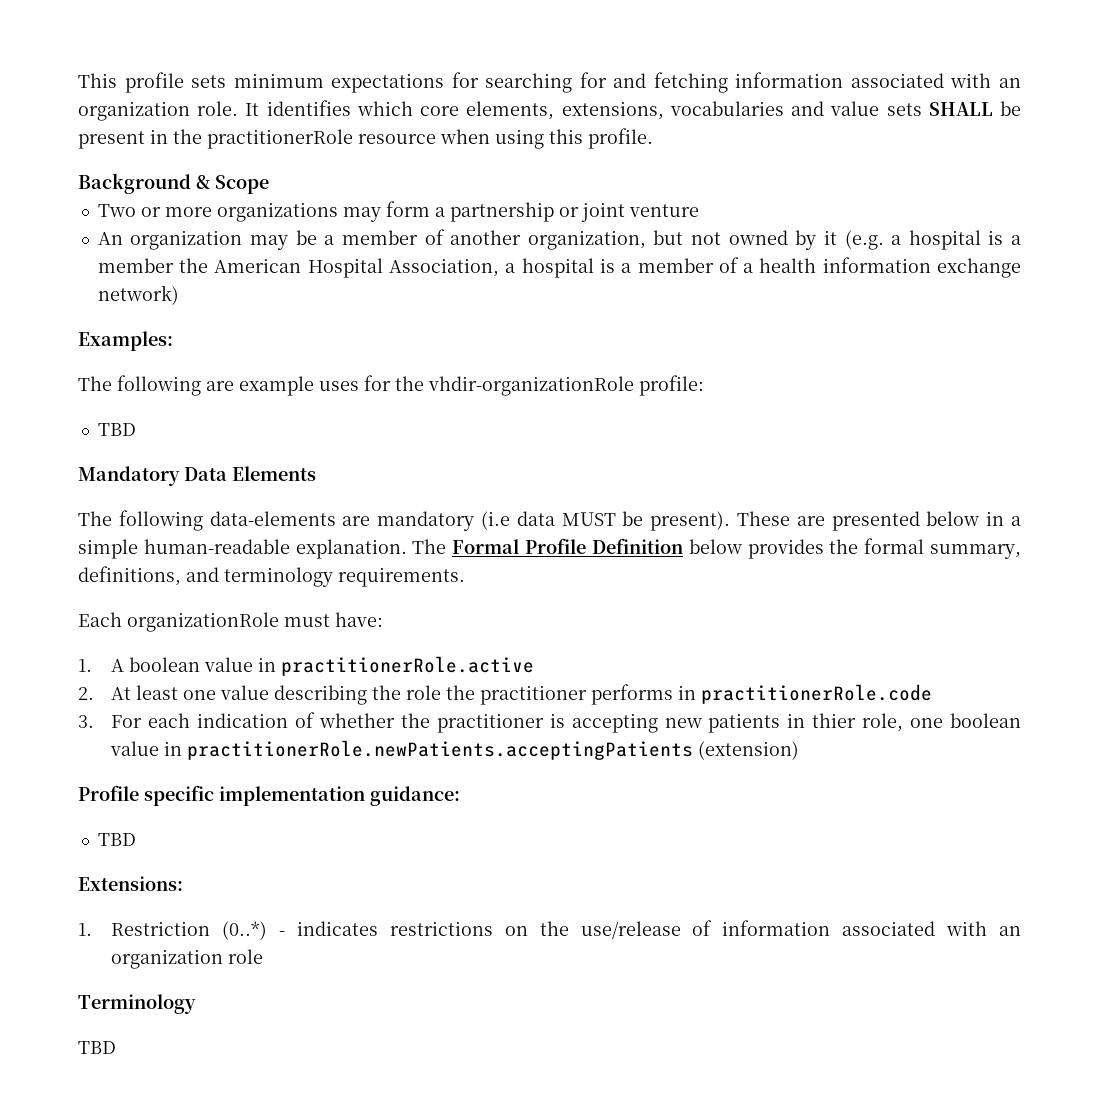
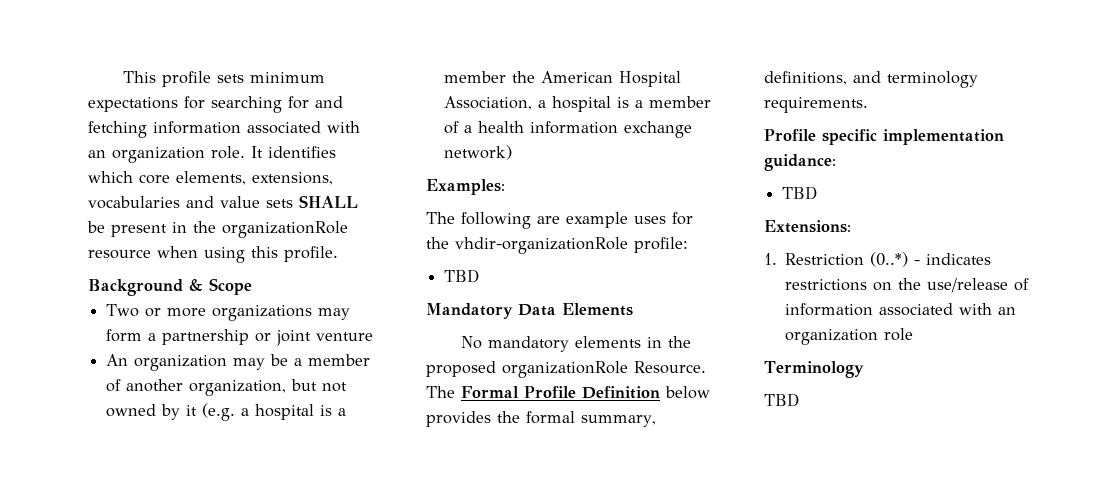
- It identifies which core elements, extensions, vocabularies and value sets SHALL be present in the practitionerRole resource when using this profile.
+ It identifies which core elements, extensions, vocabularies and value sets SHALL be present in the organizationRole resource when using this profile.
- The following data-elements are mandatory (i.e data MUST be present). These are presented below in a simple human-readable explanation.
+ No mandatory elements in the proposed organizationRole Resource.
- Each organizationRole must have:
- 1. A boolean value in practitionerRole.active
- 2. At least one value describing the role the practitioner performs in practitionerRole.code
- 3. For each indication of whether the practitioner is accepting new patients in thier role, one boolean value in practitionerRole.newPatients.acceptingPatients (extension)

